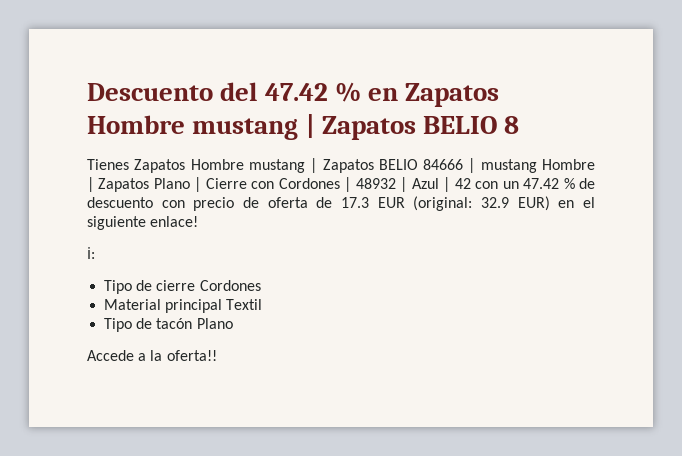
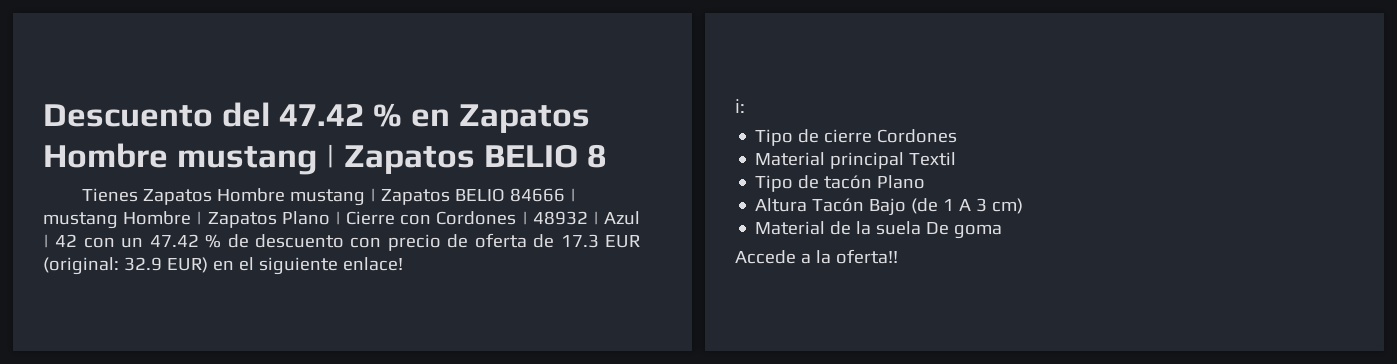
+ Altura Tacón Bajo (de 1 A 3 cm)
+ Material de la suela De goma

